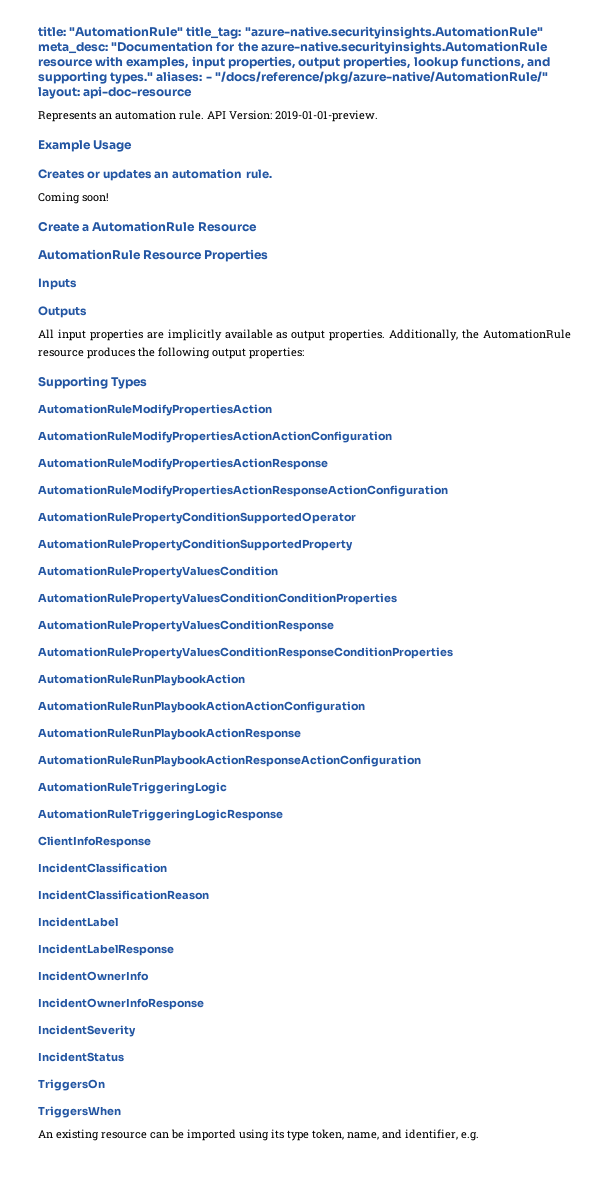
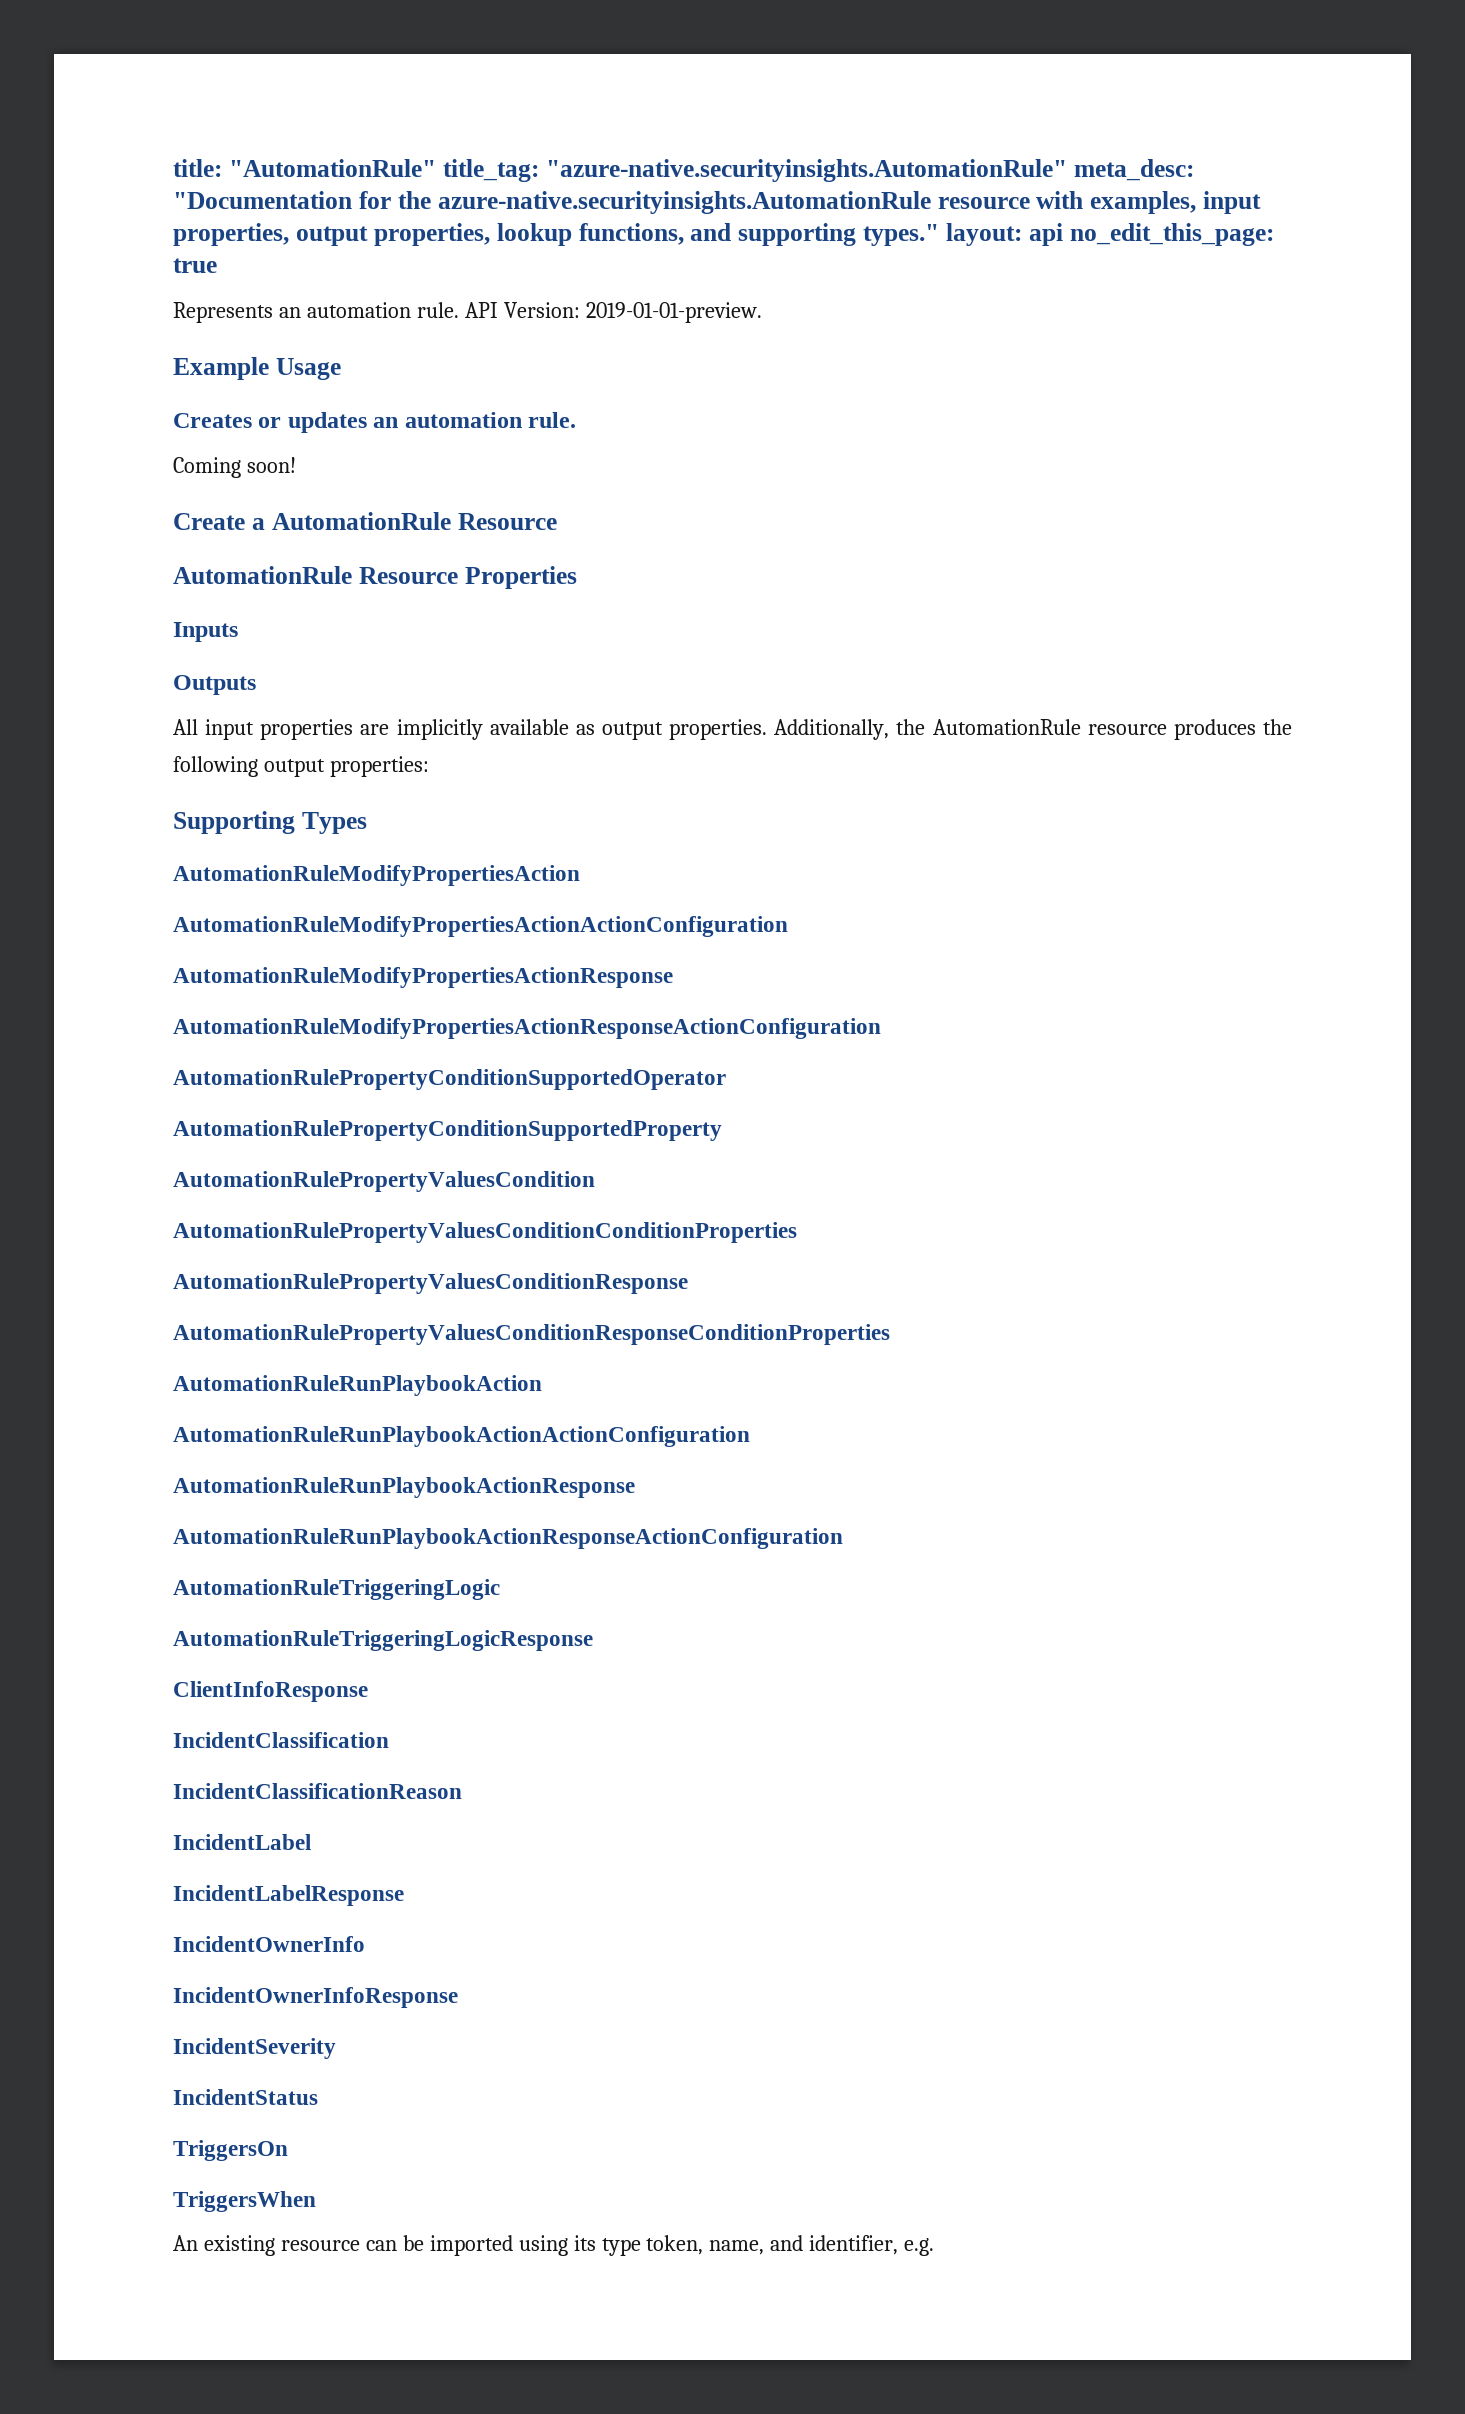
- title: "AutomationRule" title_tag: "azure-native.securityinsights.AutomationRule" meta_desc: "Documentation for the azure-native.securityinsights.AutomationRule resource with examples, input properties, output properties, lookup functions, and supporting types." aliases: - "/docs/reference/pkg/azure-native/AutomationRule/" layout: api-doc-resource
+ title: "AutomationRule" title_tag: "azure-native.securityinsights.AutomationRule" meta_desc: "Documentation for the azure-native.securityinsights.AutomationRule resource with examples, input properties, output properties, lookup functions, and supporting types." layout: api no_edit_this_page: true

